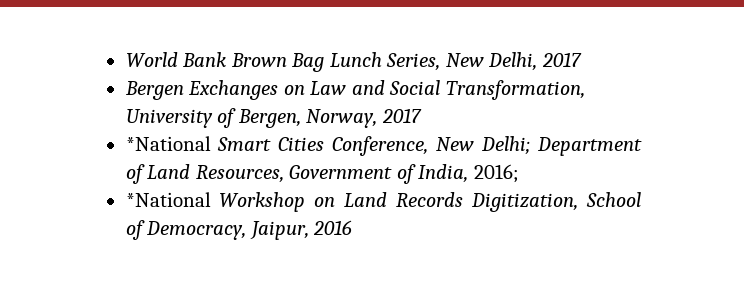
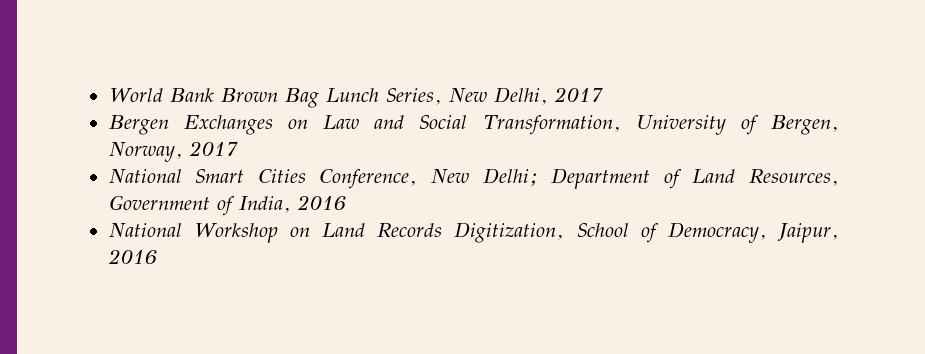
- *National Smart Cities Conference, New Delhi; Department of Land Resources, Government of India, 2016;
- *National Workshop on Land Records Digitization, School of Democracy, Jaipur, 2016
+ National Smart Cities Conference, New Delhi; Department of Land Resources, Government of India, 2016
+ National Workshop on Land Records Digitization, School of Democracy, Jaipur, 2016

